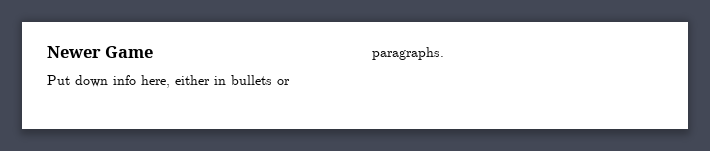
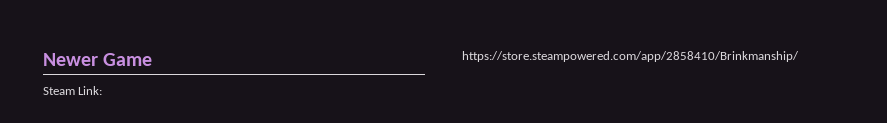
- Put down info here, either in bullets or paragraphs.
+ Steam Link: https://store.steampowered.com/app/2858410/Brinkmanship/

